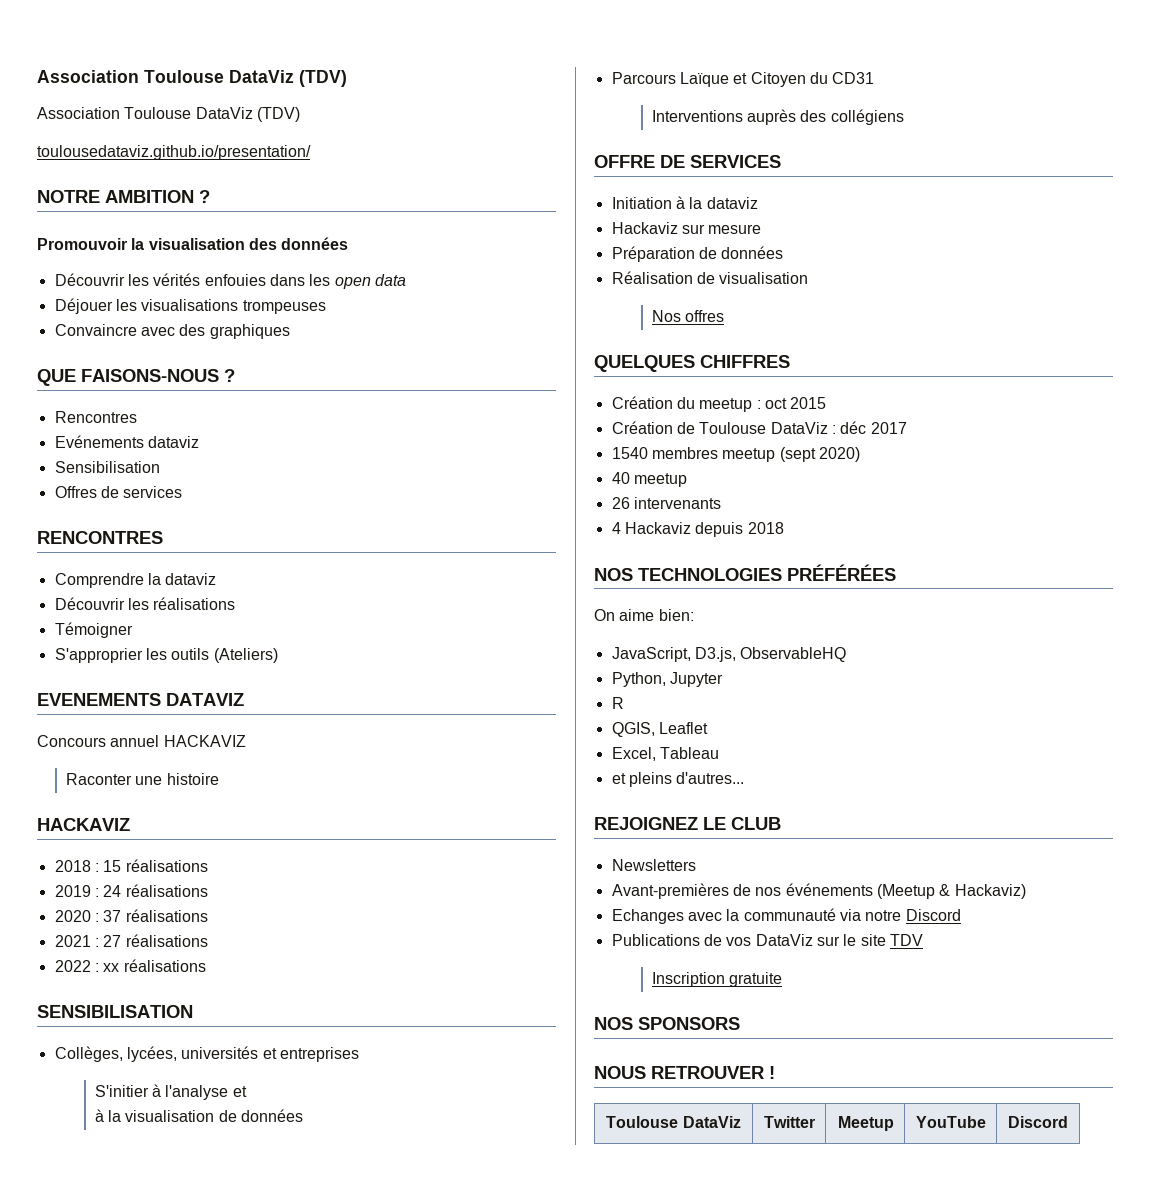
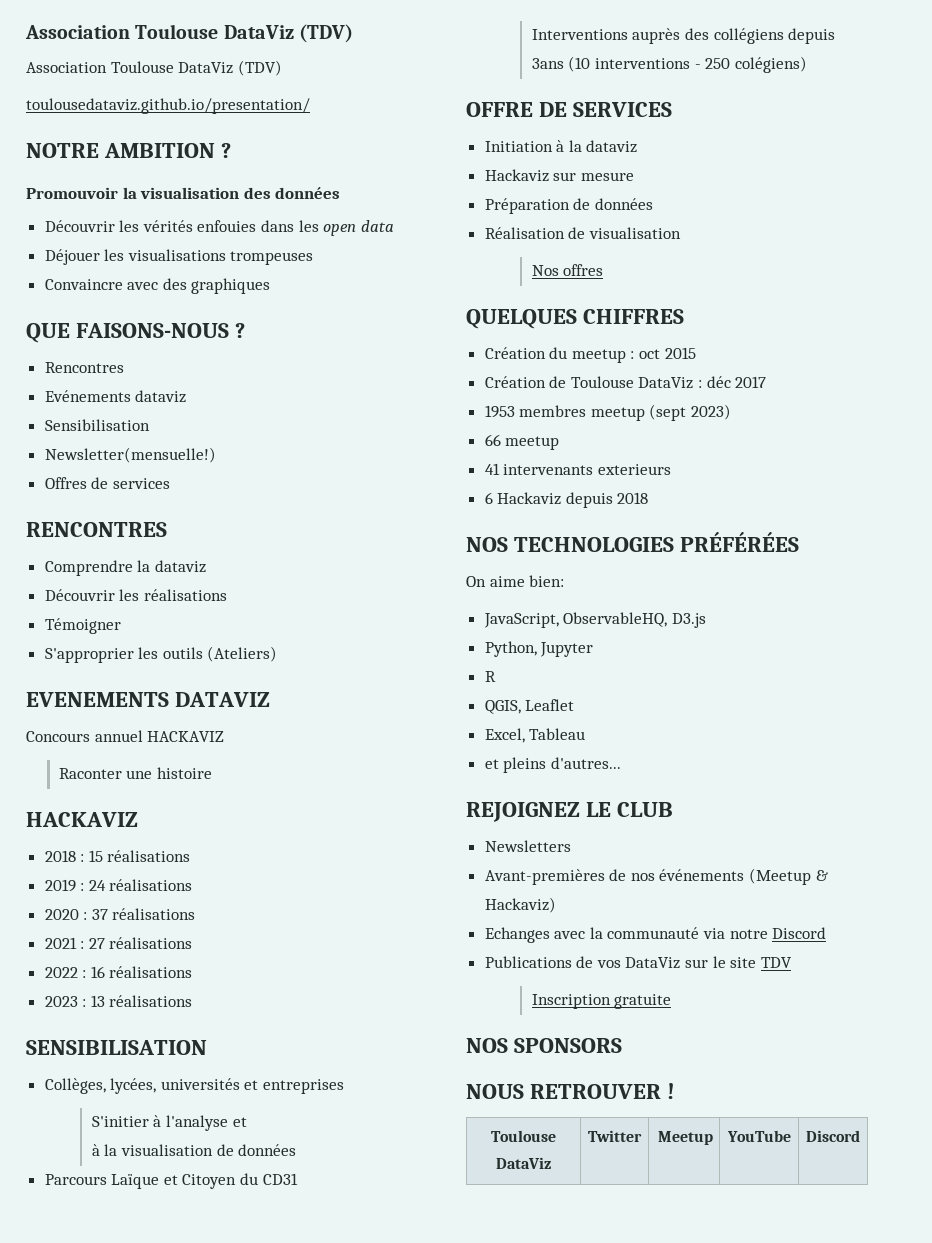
+ Newsletter(mensuelle!)
- 2022 : xx réalisations
+ 2022 : 16 réalisations
+ 2023 : 13 réalisations
- Interventions auprès des collégiens
+ Interventions auprès des collégiens depuis 3ans (10 interventions - 250 colégiens)
- 1540 membres meetup (sept 2020)
- 40 meetup
+ 1953 membres meetup (sept 2023)
+ 66 meetup
- 26 intervenants
- 4 Hackaviz depuis 2018
+ 41 intervenants exterieurs
+ 6 Hackaviz depuis 2018
- JavaScript, D3.js, ObservableHQ
+ JavaScript, ObservableHQ, D3.js

